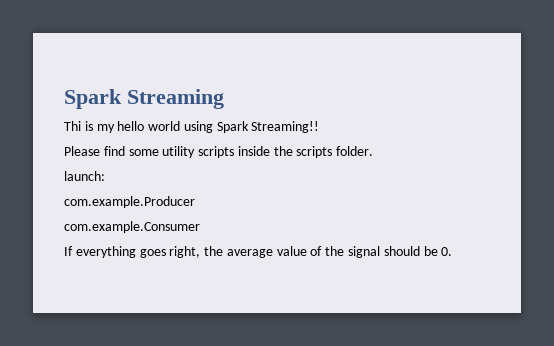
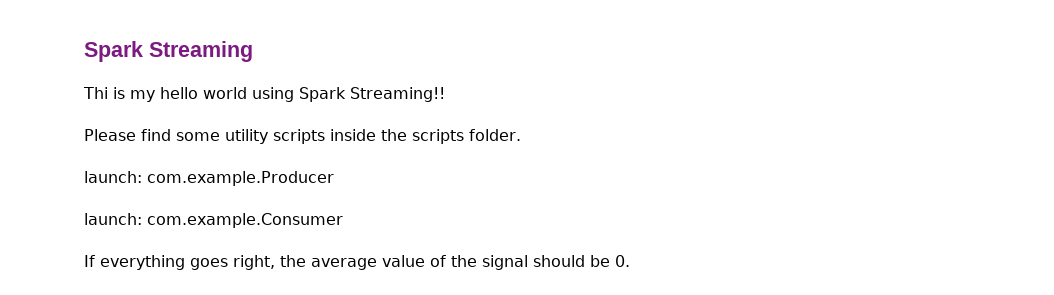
- launch:
- com.example.Producer
+ launch: com.example.Producer
- com.example.Consumer
+ launch: com.example.Consumer

